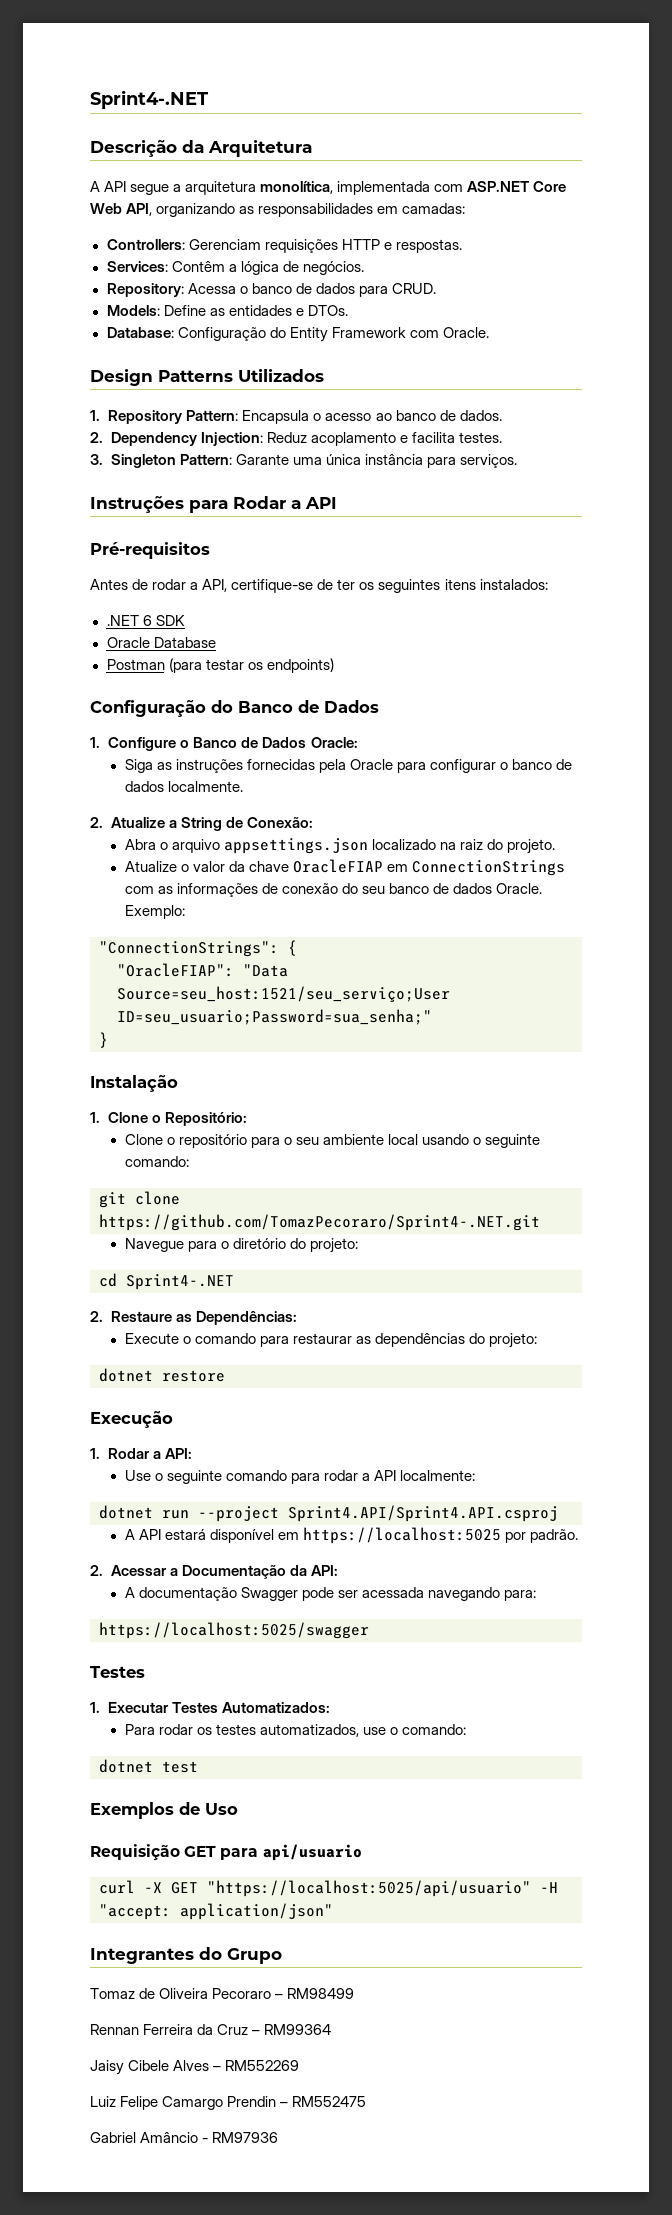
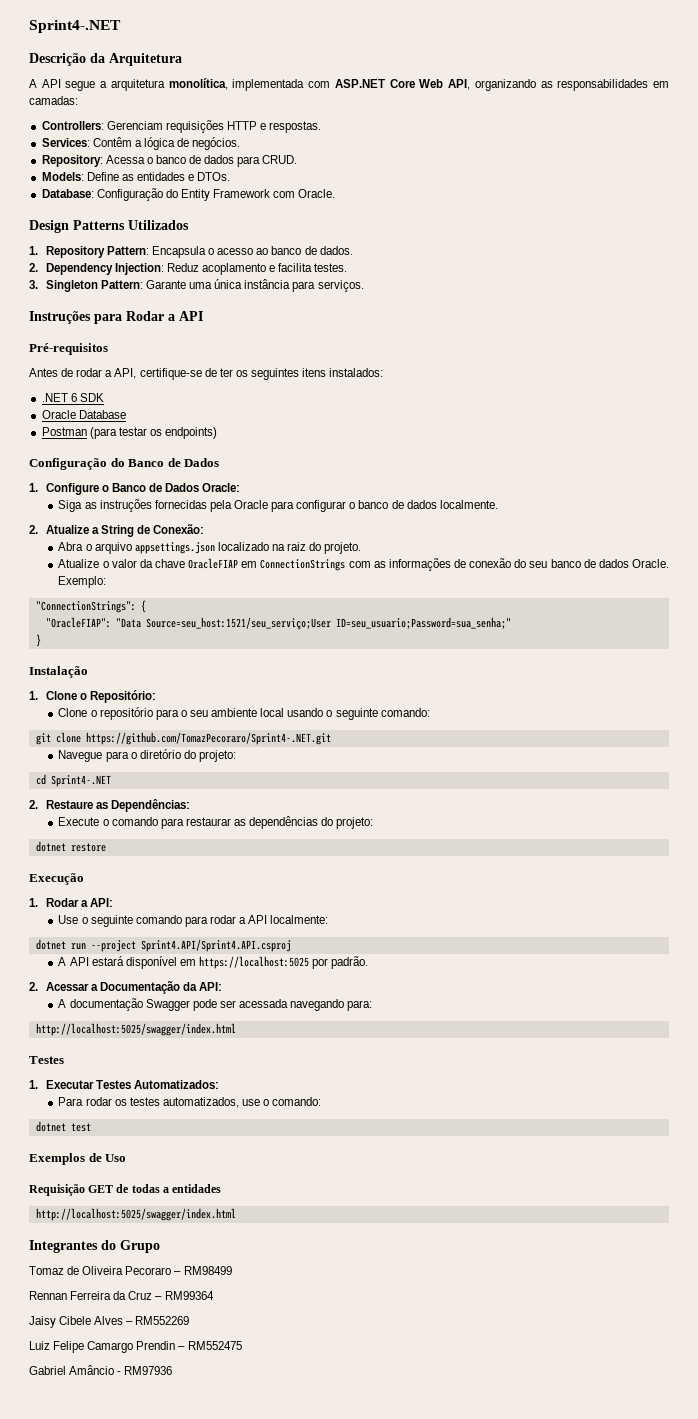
  A documentação Swagger pode ser acessada navegando para:
- https://localhost:5025/swagger
+ http://localhost:5025/swagger/index.html
- Requisição GET para api/usuario
- curl -X GET "https://localhost:5025/api/usuario" -H "accept: application/json"
+ Requisição GET de todas a entidades
+ http://localhost:5025/swagger/index.html

